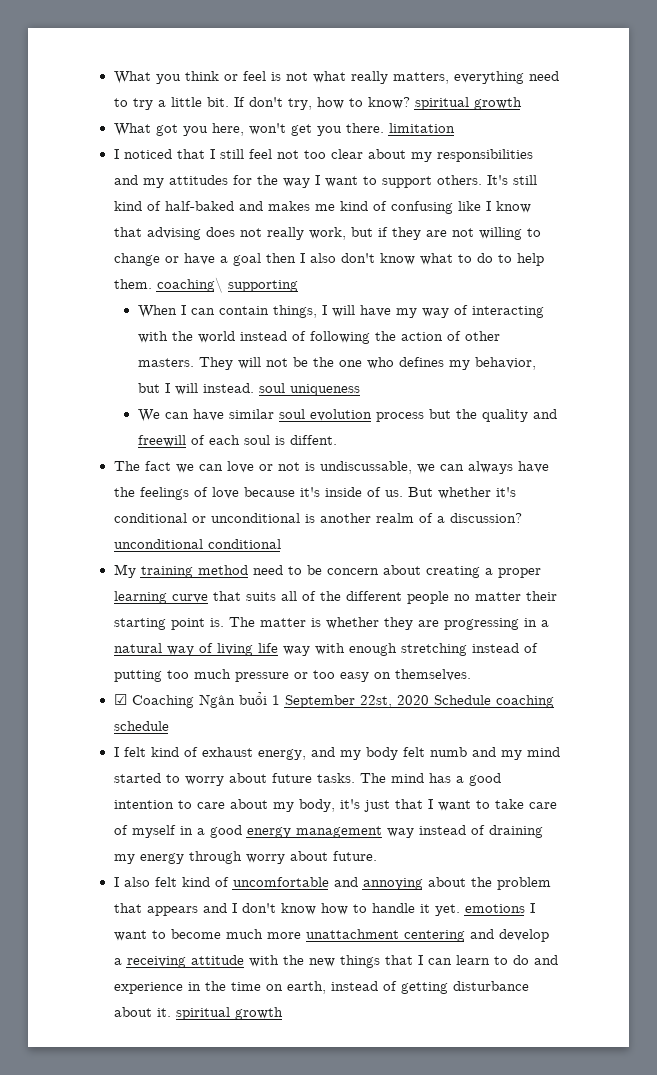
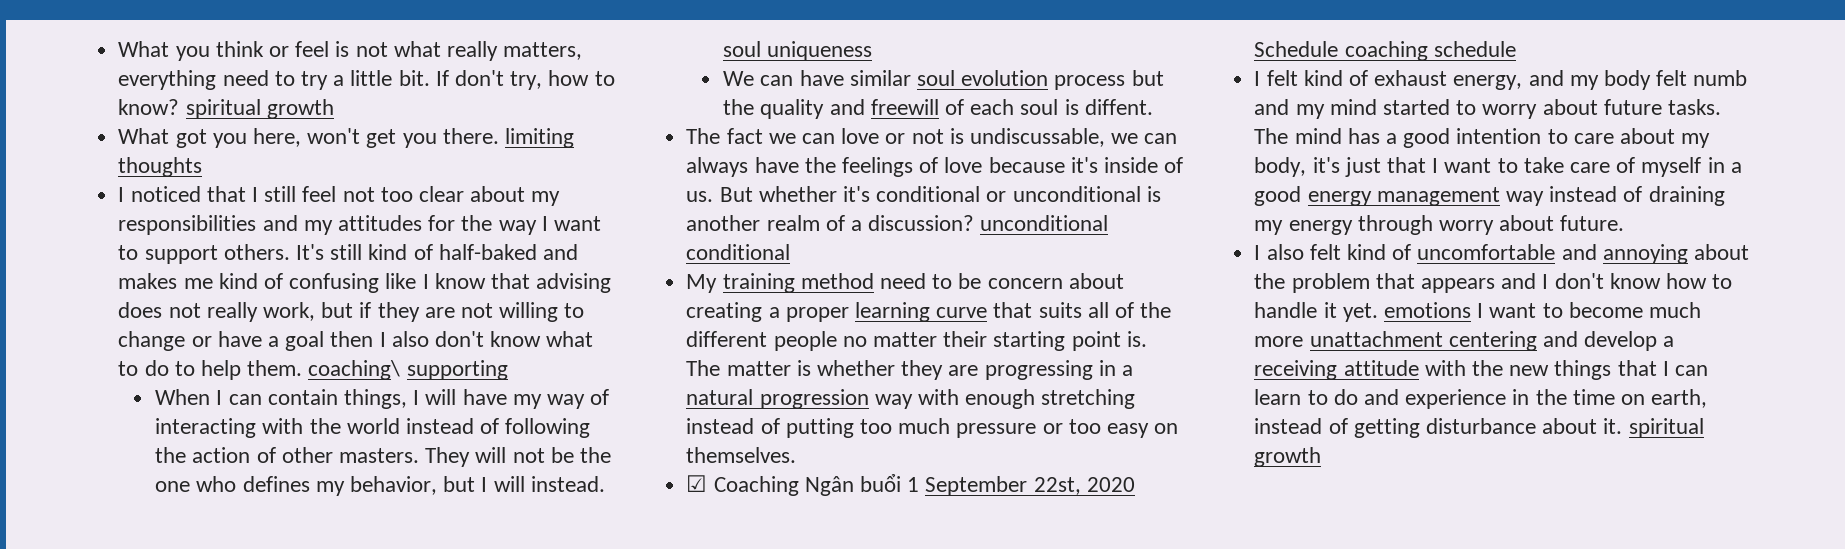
- What got you here, won't get you there. limitation
+ What got you here, won't get you there. limiting thoughts
- The matter is whether they are progressing in a natural way of living life way with enough stretching instead of putting too much pressure or too easy on themselves.
+ The matter is whether they are progressing in a natural progression way with enough stretching instead of putting too much pressure or too easy on themselves.

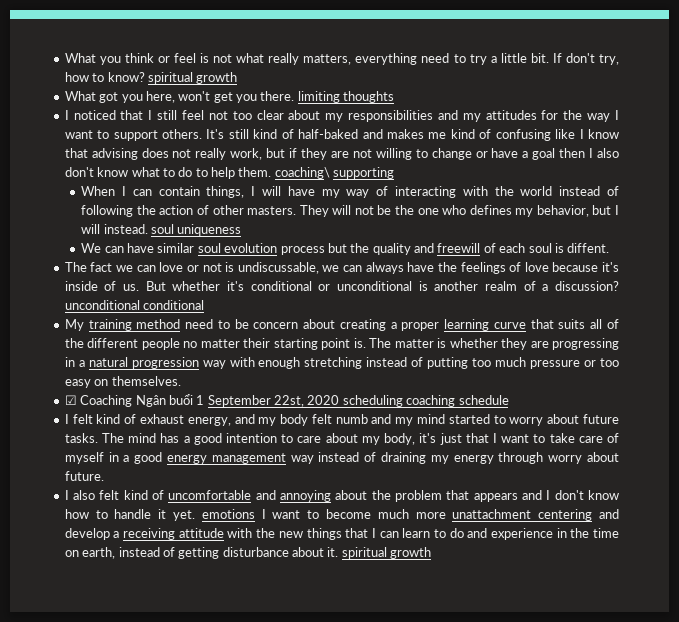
- ☑ Coaching Ngân buổi 1 September 22st, 2020 Schedule coaching schedule
+ ☑ Coaching Ngân buổi 1 September 22st, 2020 scheduling coaching schedule

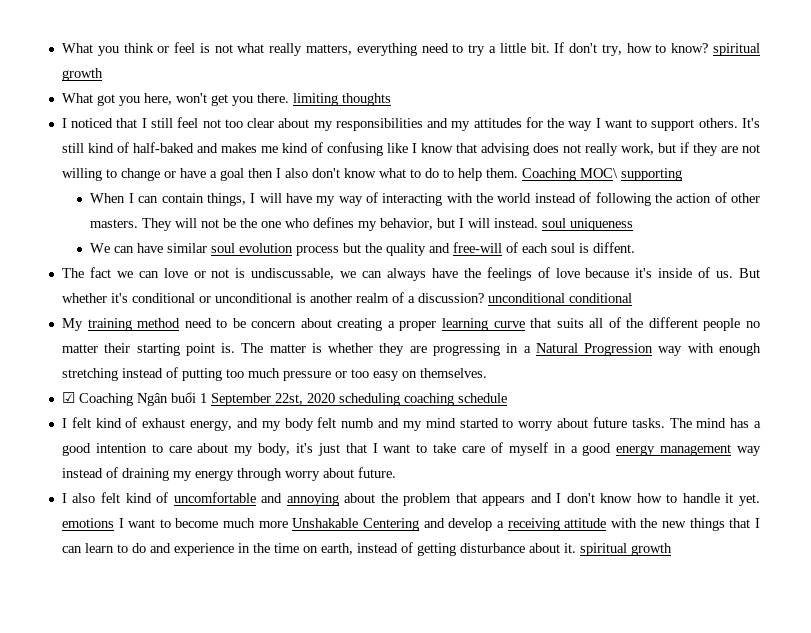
- It's still kind of half-baked and makes me kind of confusing like I know that advising does not really work, but if they are not willing to change or have a goal then I also don't know what to do to help them. coaching\ supporting
+ It's still kind of half-baked and makes me kind of confusing like I know that advising does not really work, but if they are not willing to change or have a goal then I also don't know what to do to help them. Coaching MOC\ supporting
- We can have similar soul evolution process but the quality and freewill of each soul is diffent.
+ We can have similar soul evolution process but the quality and free-will of each soul is diffent.
- The matter is whether they are progressing in a natural progression way with enough stretching instead of putting too much pressure or too easy on themselves.
+ The matter is whether they are progressing in a Natural Progression way with enough stretching instead of putting too much pressure or too easy on themselves.
- I also felt kind of uncomfortable and annoying about the problem that appears and I don't know how to handle it yet. emotions I want to become much more unattachment centering and develop a receiving attitude with the new things that I can learn to do and experience in the time on earth, instead of getting disturbance about it. spiritual growth
+ I also felt kind of uncomfortable and annoying about the problem that appears and I don't know how to handle it yet. emotions I want to become much more Unshakable Centering and develop a receiving attitude with the new things that I can learn to do and experience in the time on earth, instead of getting disturbance about it. spiritual growth

